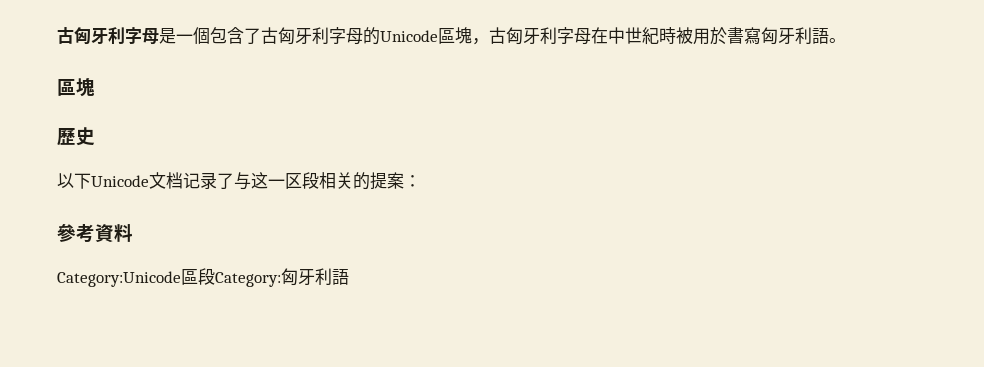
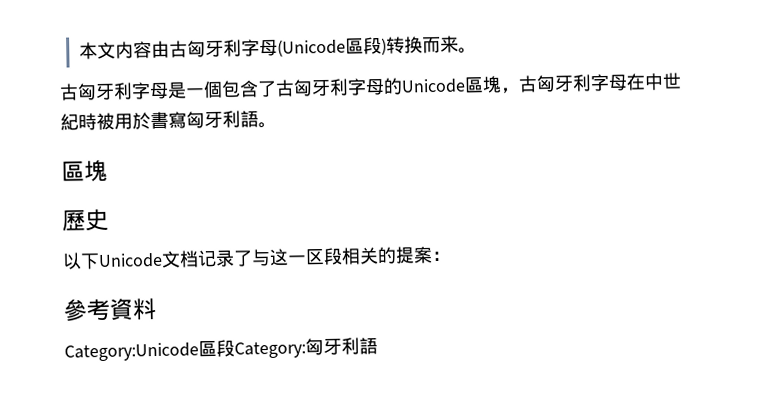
+ 本文内容由古匈牙利字母(Unicode區段)转换而来。

